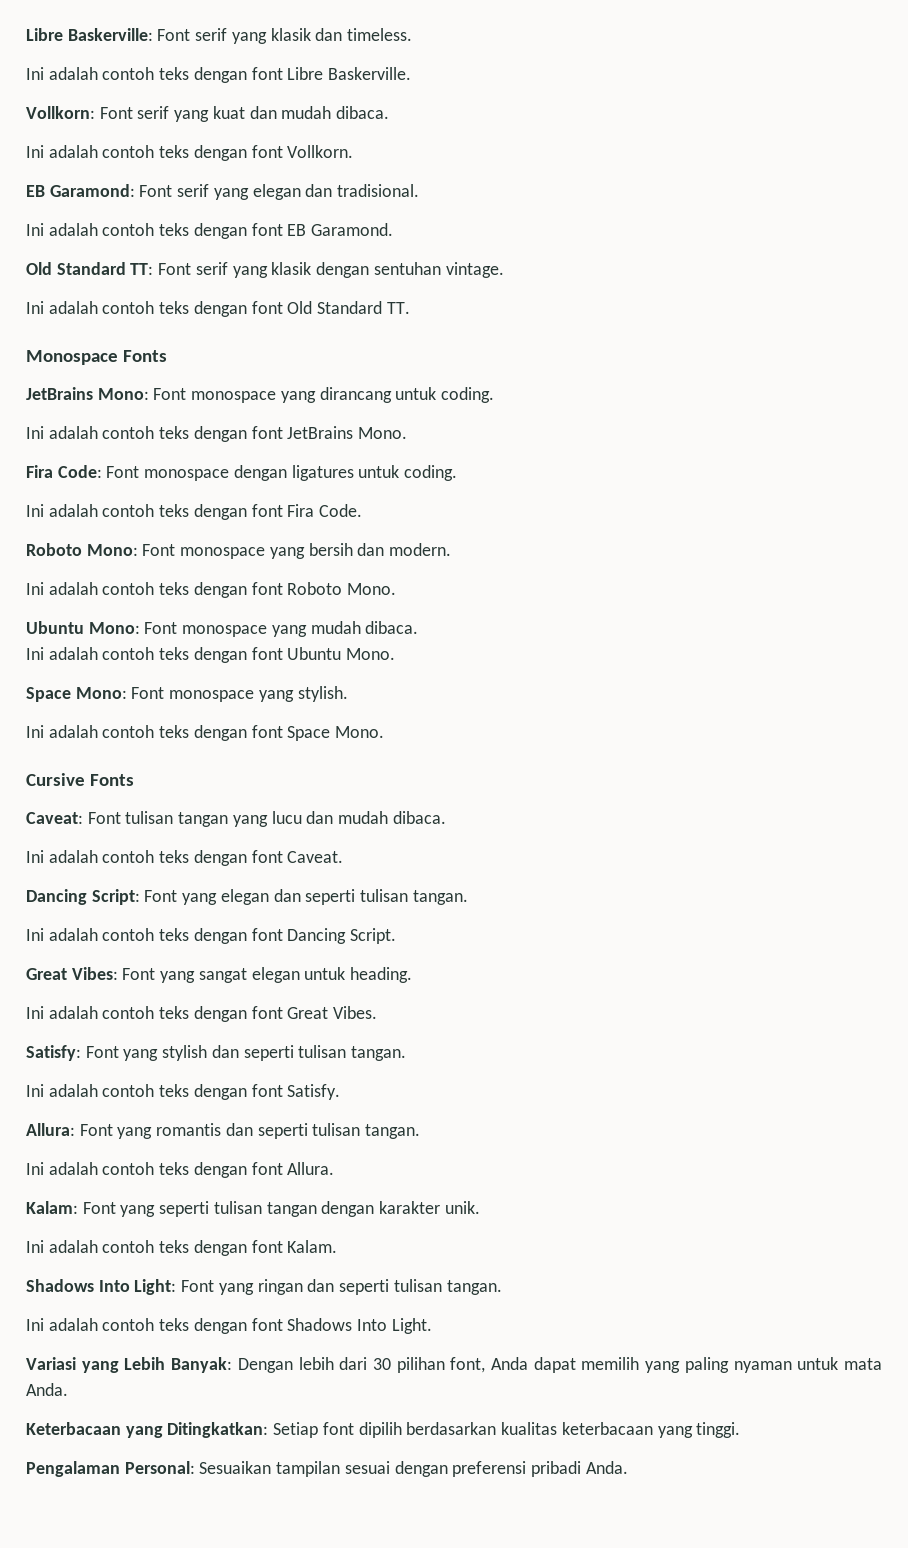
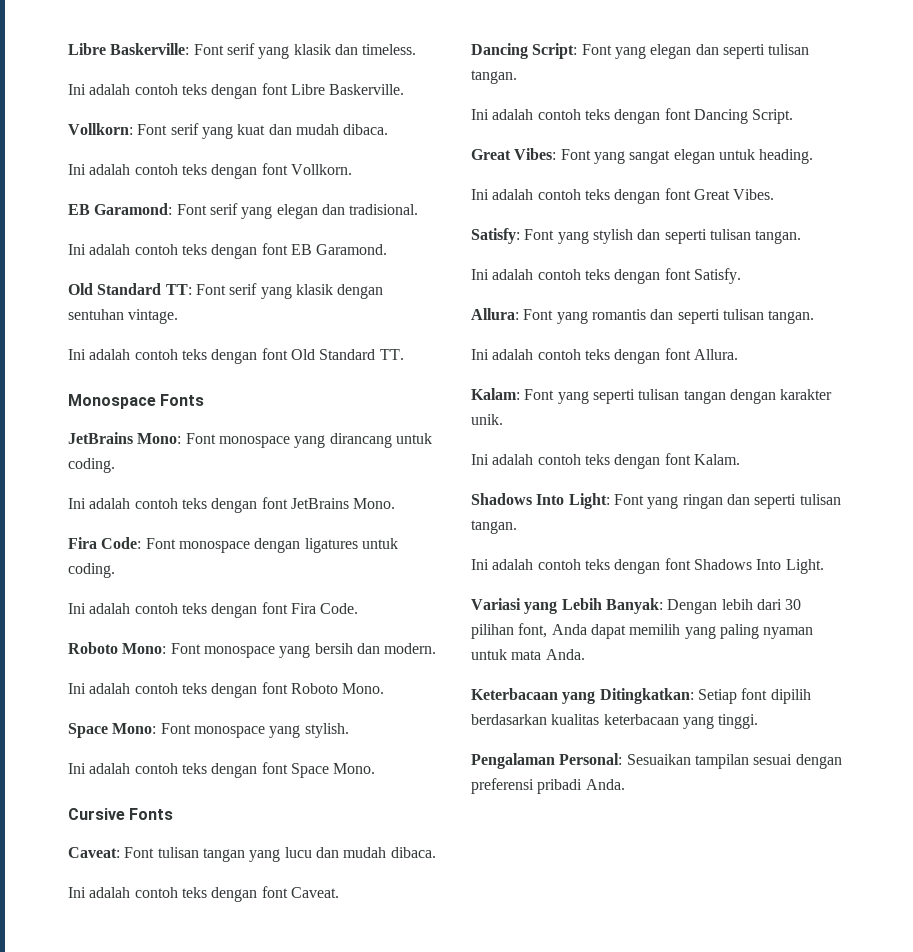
- Ubuntu Mono: Font monospace yang mudah dibaca.
- Ini adalah contoh teks dengan font Ubuntu Mono.

